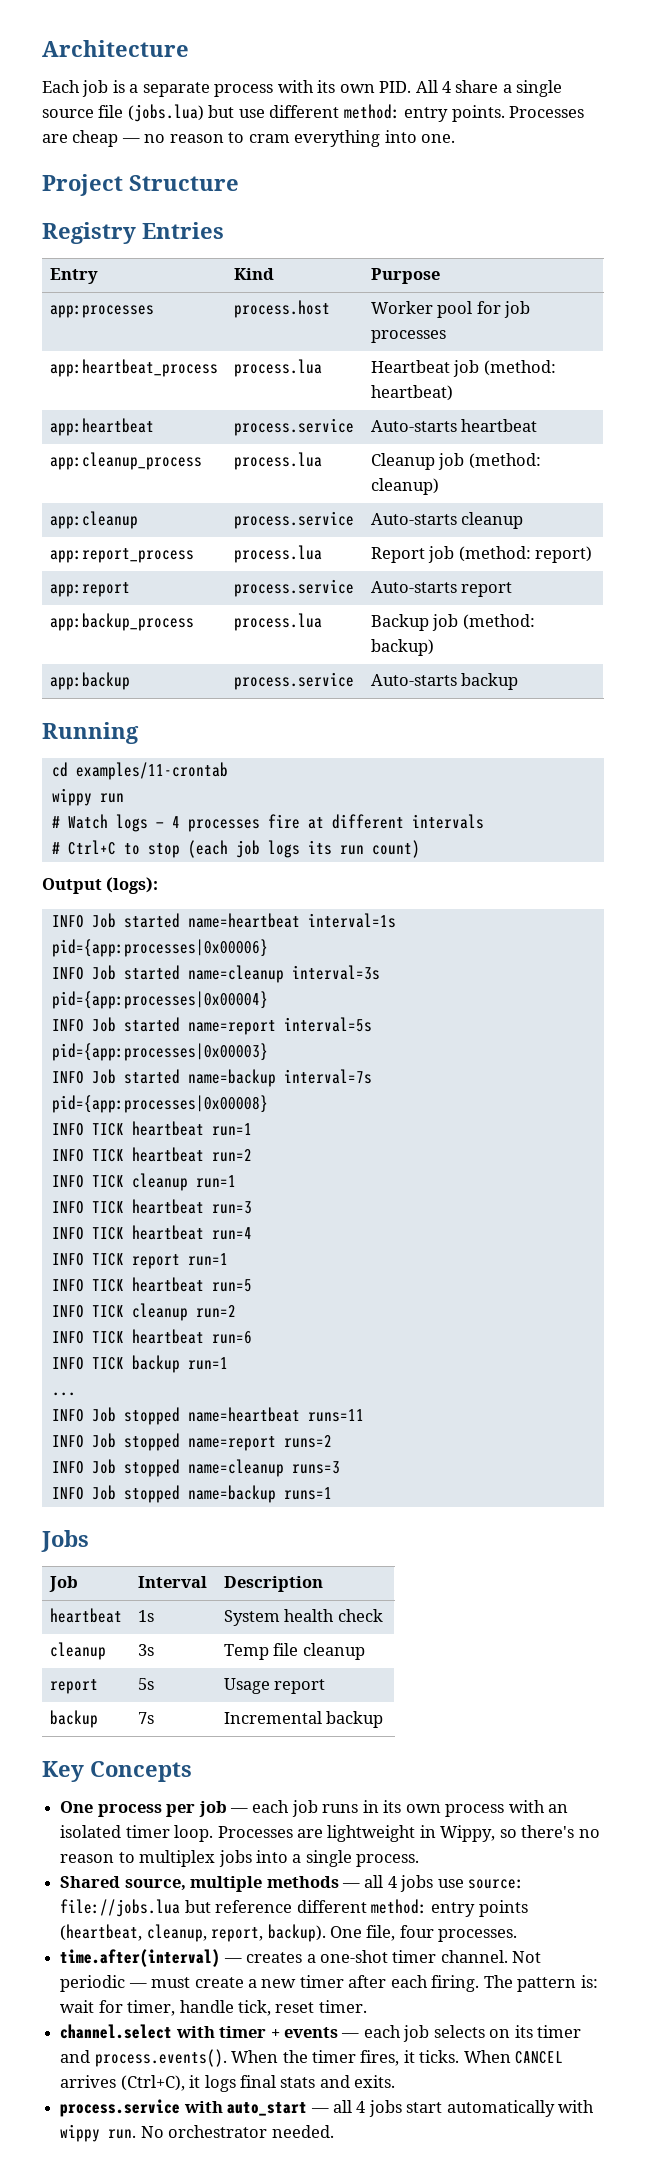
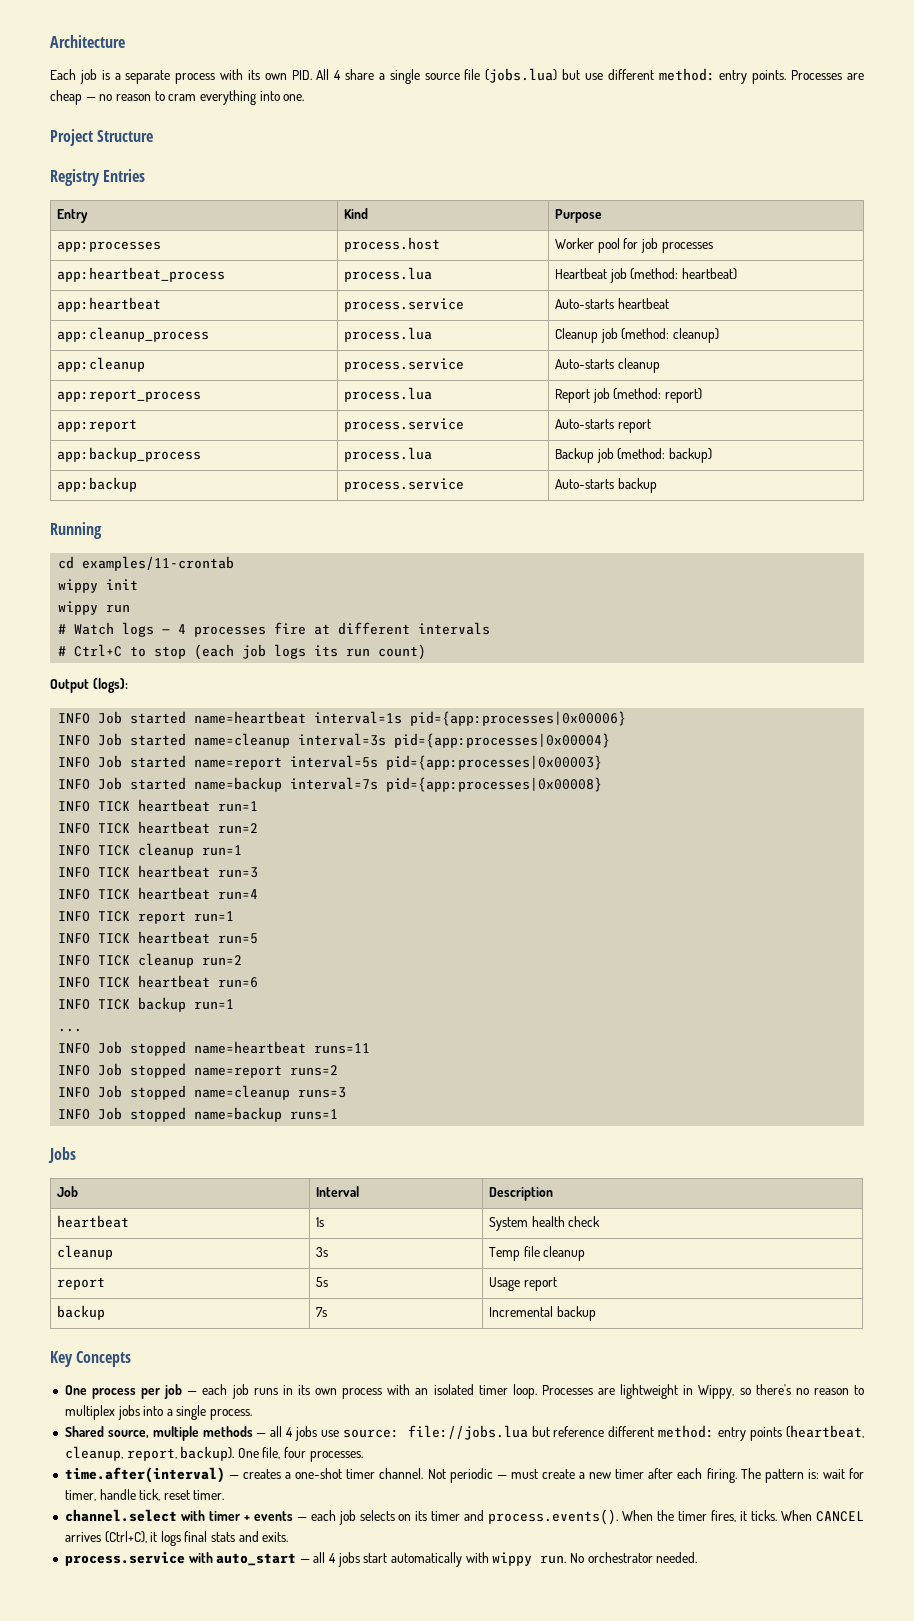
+ wippy init

